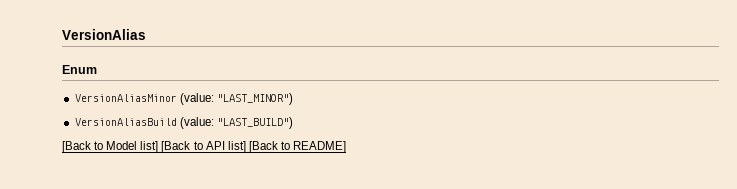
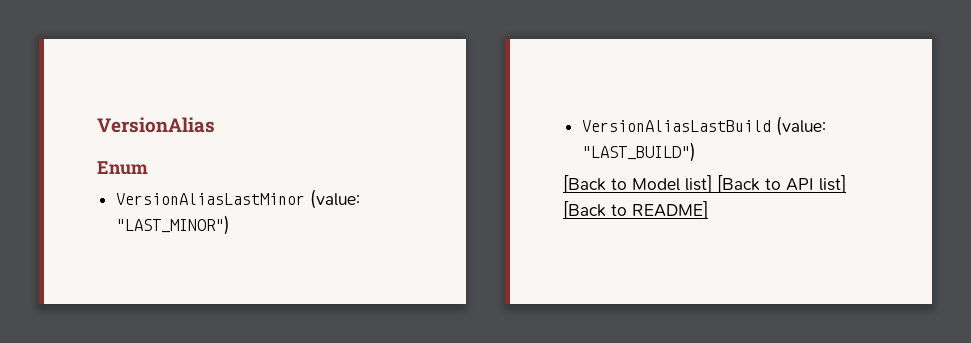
- VersionAliasMinor (value: "LAST_MINOR")
+ VersionAliasLastMinor (value: "LAST_MINOR")
- VersionAliasBuild (value: "LAST_BUILD")
+ VersionAliasLastBuild (value: "LAST_BUILD")

